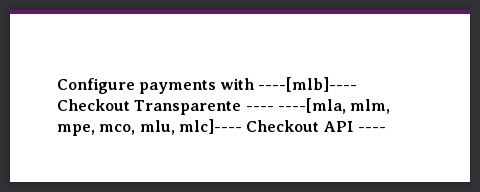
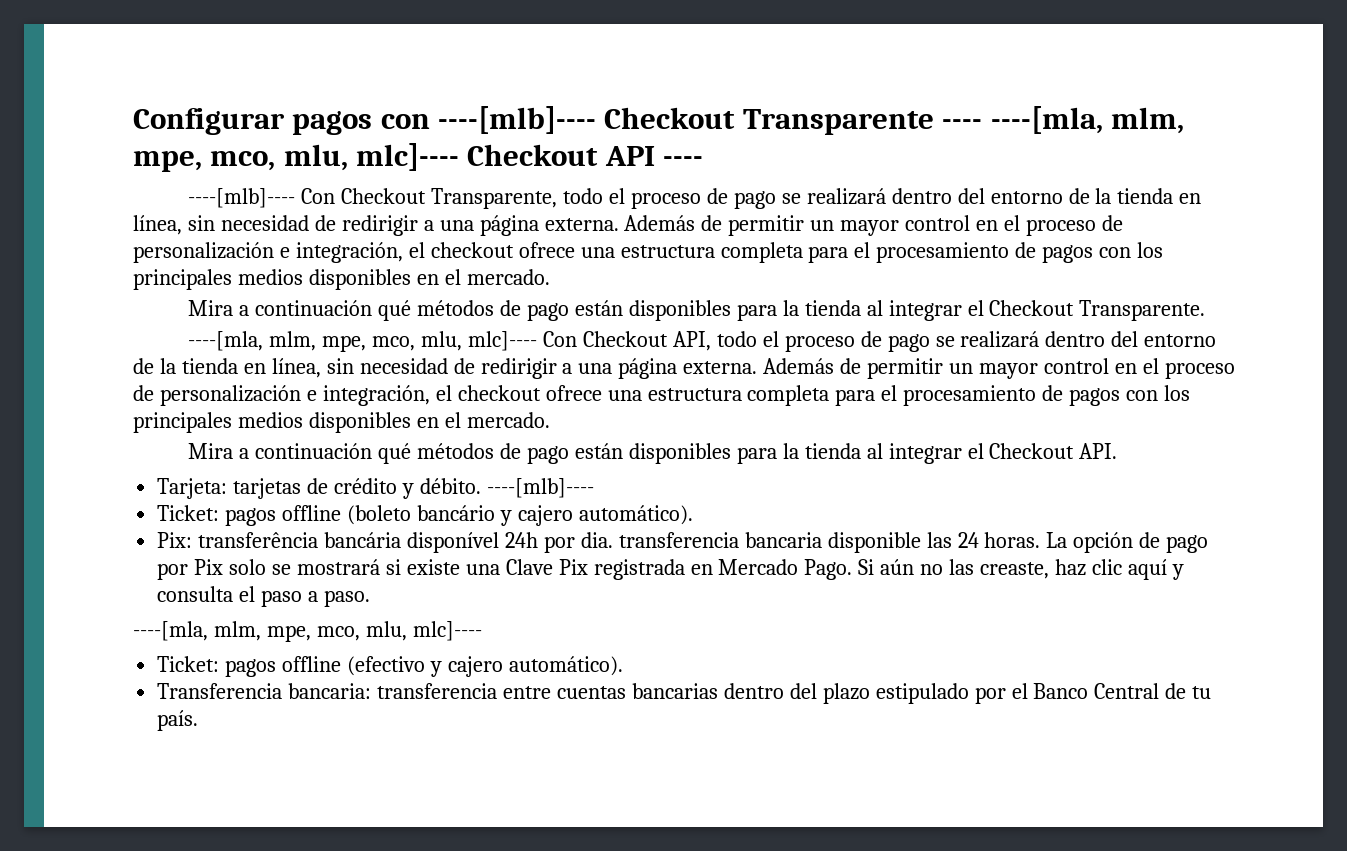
- Configure payments with ----[mlb]---- Checkout Transparente ---- ----[mla, mlm, mpe, mco, mlu, mlc]---- Checkout API ----
+ Configurar pagos con ----[mlb]---- Checkout Transparente ---- ----[mla, mlm, mpe, mco, mlu, mlc]---- Checkout API ----
+ ----[mlb]---- Con Checkout Transparente, todo el proceso de pago se realizará dentro del entorno de la tienda en línea, sin necesidad de redirigir a una página externa. Además de permitir un mayor control en el proceso de personalización e integración, el checkout ofrece una estructura completa para el procesamiento de pagos con los principales medios disponibles en el mercado.
+ Mira a continuación qué métodos de pago están disponibles para la tienda al integrar el Checkout Transparente.
+ ----[mla, mlm, mpe, mco, mlu, mlc]---- Con Checkout API, todo el proceso de pago se realizará dentro del entorno de la tienda en línea, sin necesidad de redirigir a una página externa. Además de permitir un mayor control en el proceso de personalización e integración, el checkout ofrece una estructura completa para el procesamiento de pagos con los principales medios disponibles en el mercado.
+ Mira a continuación qué métodos de pago están disponibles para la tienda al integrar el Checkout API.
+ Tarjeta: tarjetas de crédito y débito. ----[mlb]----
+ Ticket: pagos offline (boleto bancário y cajero automático).
+ Pix: transferência bancária disponível 24h por dia. transferencia bancaria disponible las 24 horas. La opción de pago por Pix solo se mostrará si existe una Clave Pix registrada en Mercado Pago. Si aún no las creaste, haz clic aquí y consulta el paso a paso.
+ ----[mla, mlm, mpe, mco, mlu, mlc]----
+ Ticket: pagos offline (efectivo y cajero automático).
+ Transferencia bancaria: transferencia entre cuentas bancarias dentro del plazo estipulado por el Banco Central de tu país.

